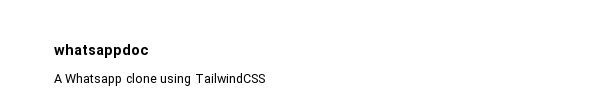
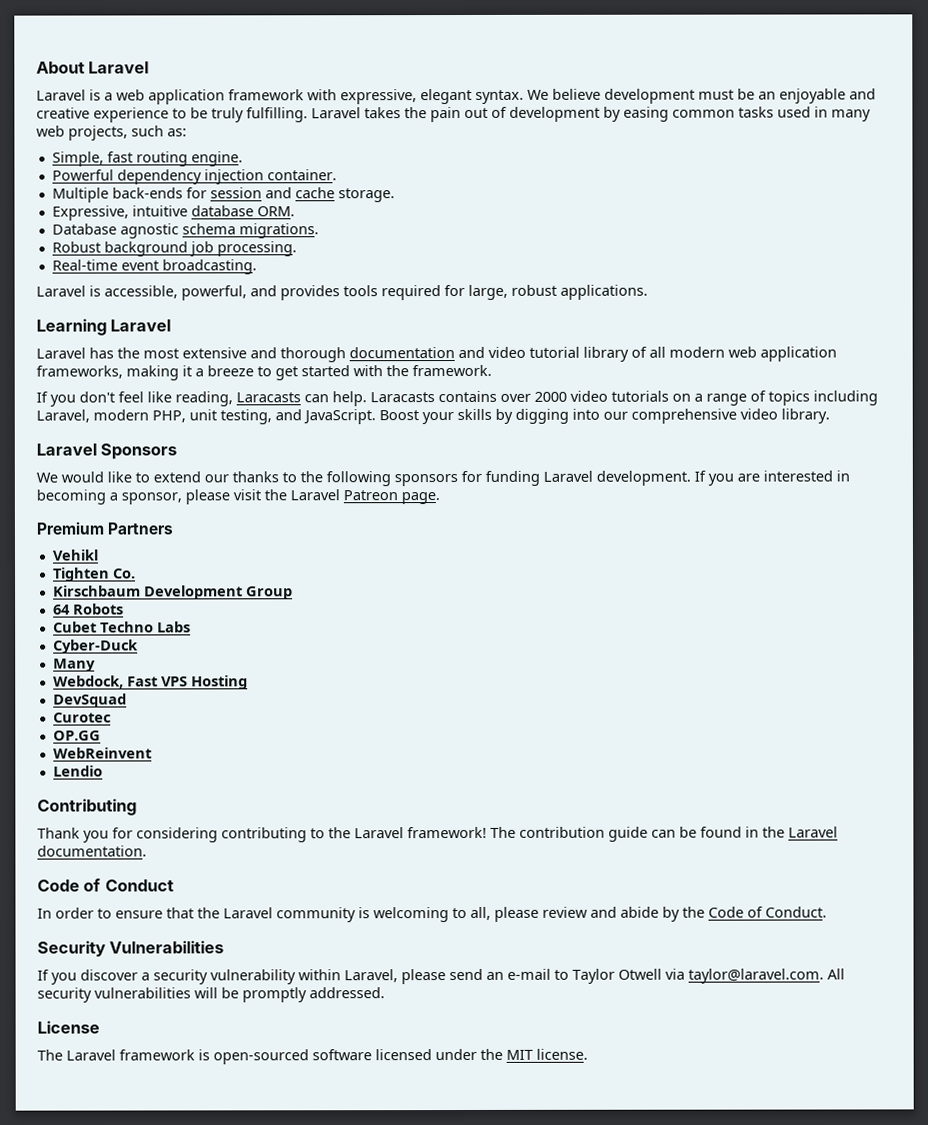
- whatsappdoc
- A Whatsapp clone using TailwindCSS
+ About Laravel
+ Laravel is a web application framework with expressive, elegant syntax. We believe development must be an enjoyable and creative experience to be truly fulfilling. Laravel takes the pain out of development by easing common tasks used in many web projects, such as:
+ Simple, fast routing engine.
+ Powerful dependency injection container.
+ Multiple back-ends for session and cache storage.
+ Expressive, intuitive database ORM.
+ Database agnostic schema migrations.
+ Robust background job processing.
+ Real-time event broadcasting.
+ Laravel is accessible, powerful, and provides tools required for large, robust applications.
+ Learning Laravel
+ Laravel has the most extensive and thorough documentation and video tutorial library of all modern web application frameworks, making it a breeze to get started with the framework.
+ If you don't feel like reading, Laracasts can help. Laracasts contains over 2000 video tutorials on a range of topics including Laravel, modern PHP, unit testing, and JavaScript. Boost your skills by digging into our comprehensive video library.
+ Laravel Sponsors
+ We would like to extend our thanks to the following sponsors for funding Laravel development. If you are interested in becoming a sponsor, please visit the Laravel Patreon page.
+ Premium Partners
+ Vehikl
+ Tighten Co.
+ Kirschbaum Development Group
+ 64 Robots
+ Cubet Techno Labs
+ Cyber-Duck
+ Many
+ Webdock, Fast VPS Hosting
+ DevSquad
+ Curotec
+ OP.GG
+ WebReinvent
+ Lendio
+ Contributing
+ Thank you for considering contributing to the Laravel framework! The contribution guide can be found in the Laravel documentation.
+ Code of Conduct
+ In order to ensure that the Laravel community is welcoming to all, please review and abide by the Code of Conduct.
+ Security Vulnerabilities
+ If you discover a security vulnerability within Laravel, please send an e-mail to Taylor Otwell via taylor@laravel.com. All security vulnerabilities will be promptly addressed.
+ License
+ The Laravel framework is open-sourced software licensed under the MIT license.

